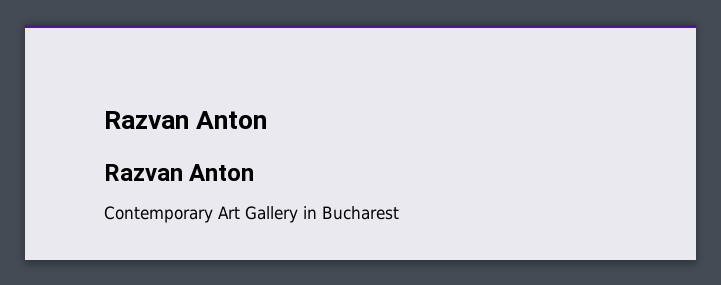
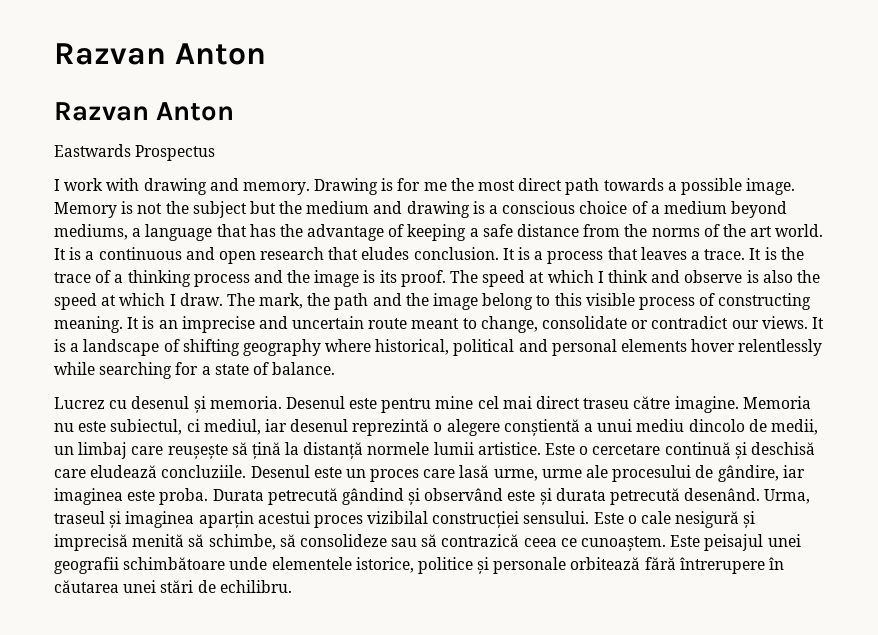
- Contemporary Art Gallery in Bucharest
+ Eastwards Prospectus
+ I work with drawing and memory. Drawing is for me the most direct path towards a possible image. Memory is not the subject but the medium and drawing is a conscious choice of a medium beyond mediums, a language that has the advantage of keeping a safe distance from the norms of the art world. It is a continuous and open research that eludes conclusion. It is a process that leaves a trace. It is the trace of a thinking process and the image is its proof. The speed at which I think and observe is also the speed at which I draw. The mark, the path and the image belong to this visible process of constructing meaning. It is an imprecise and uncertain route meant to change, consolidate or contradict our views. It is a landscape of shifting geography where historical, political and personal elements hover relentlessly while searching for a state of balance.
+ Lucrez cu desenul și memoria. Desenul este pentru mine cel mai direct traseu către imagine. Memoria nu este subiectul, ci mediul, iar desenul reprezintă o alegere conștientă a unui mediu dincolo de medii, un limbaj care reușește să țină la distanță normele lumii artistice. Este o cercetare continuă și deschisă care eludează concluziile. Desenul este un proces care lasă urme, urme ale procesului de gândire, iar imaginea este proba. Durata petrecută gândind și observând este și durata petrecută desenând. Urma, traseul și imaginea aparțin acestui proces vizibilal construcției sensului. Este o cale nesigură și imprecisă menită să schimbe, să consolideze sau să contrazică ceea ce cunoaștem. Este peisajul unei geografii schimbătoare unde elementele istorice, politice și personale orbitează fără întrerupere în căutarea unei stări de echilibru.

